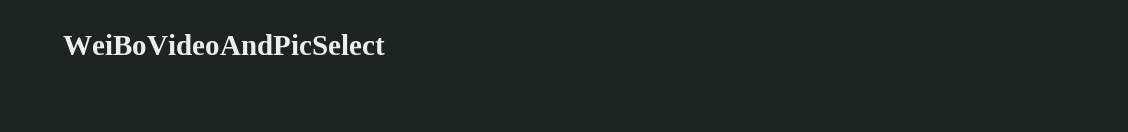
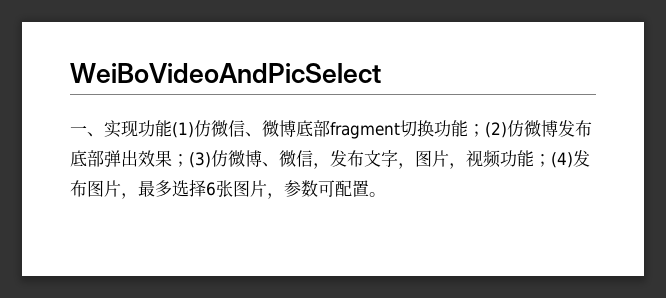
+ 一、实现功能(1)仿微信、微博底部fragment切换功能；(2)仿微博发布底部弹出效果；(3)仿微博、微信，发布文字，图片，视频功能；(4)发布图片，最多选择6张图片，参数可配置。

